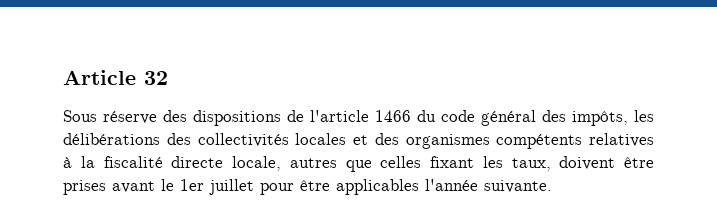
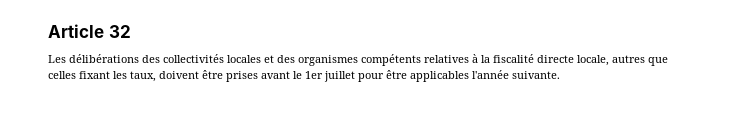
- Sous réserve des dispositions de l'article 1466 du code général des impôts, les délibérations des collectivités locales et des organismes compétents relatives à la fiscalité directe locale, autres que celles fixant les taux, doivent être prises avant le 1er juillet pour être applicables l'année suivante.
+ Les délibérations des collectivités locales et des organismes compétents relatives à la fiscalité directe locale, autres que celles fixant les taux, doivent être prises avant le 1er juillet pour être applicables l'année suivante.

